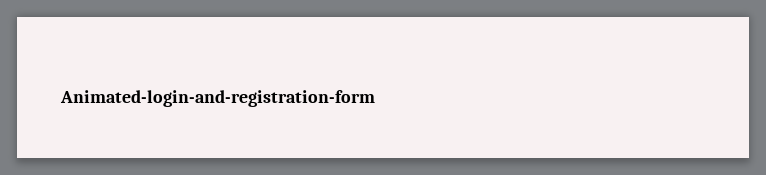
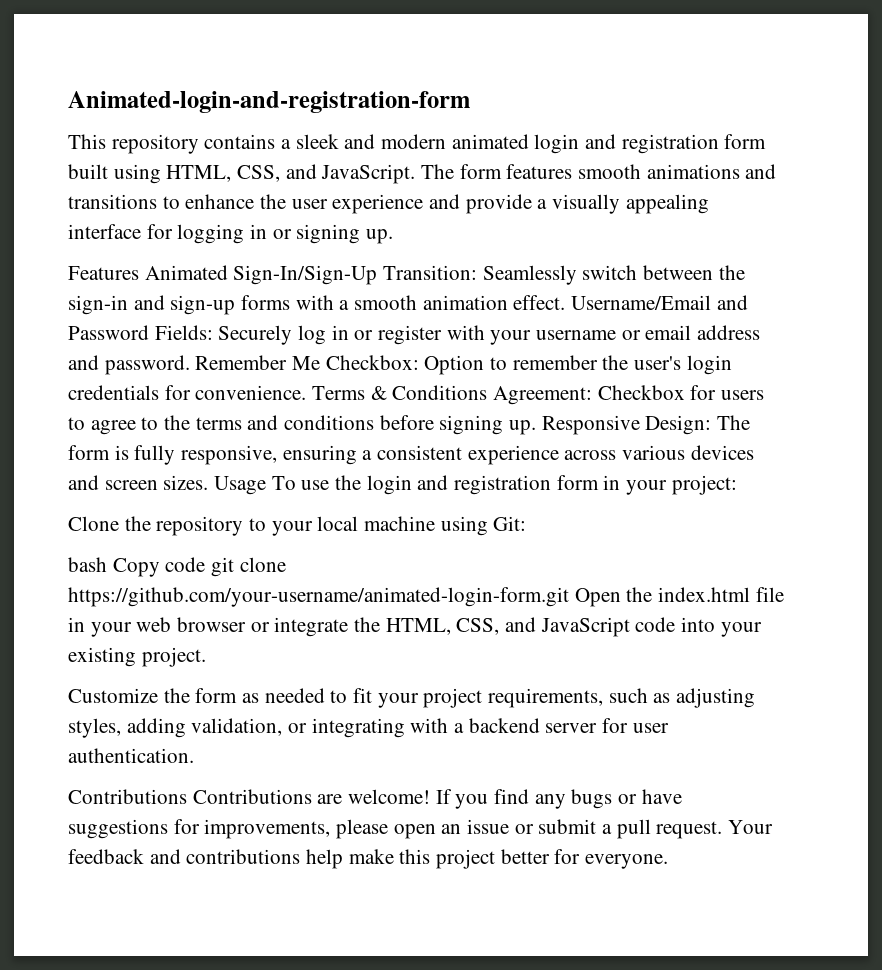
+ This repository contains a sleek and modern animated login and registration form built using HTML, CSS, and JavaScript. The form features smooth animations and transitions to enhance the user experience and provide a visually appealing interface for logging in or signing up.
+ Features Animated Sign-In/Sign-Up Transition: Seamlessly switch between the sign-in and sign-up forms with a smooth animation effect. Username/Email and Password Fields: Securely log in or register with your username or email address and password. Remember Me Checkbox: Option to remember the user's login credentials for convenience. Terms & Conditions Agreement: Checkbox for users to agree to the terms and conditions before signing up. Responsive Design: The form is fully responsive, ensuring a consistent experience across various devices and screen sizes. Usage To use the login and registration form in your project:
+ Clone the repository to your local machine using Git:
+ bash Copy code git clone https://github.com/your-username/animated-login-form.git Open the index.html file in your web browser or integrate the HTML, CSS, and JavaScript code into your existing project.
+ Customize the form as needed to fit your project requirements, such as adjusting styles, adding validation, or integrating with a backend server for user authentication.
+ Contributions Contributions are welcome! If you find any bugs or have suggestions for improvements, please open an issue or submit a pull request. Your feedback and contributions help make this project better for everyone.

